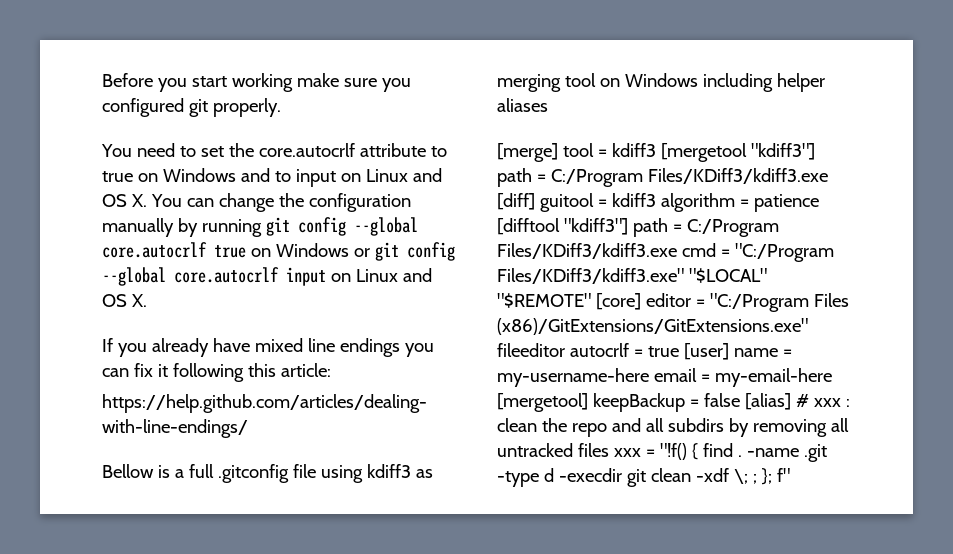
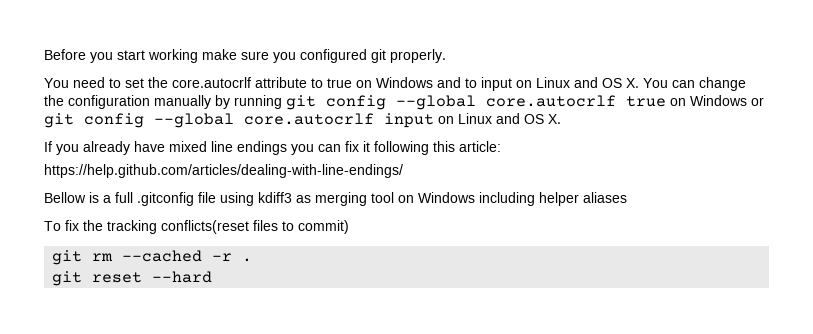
- [merge] tool = kdiff3 [mergetool "kdiff3"] path = C:/Program Files/KDiff3/kdiff3.exe [diff] guitool = kdiff3 algorithm = patience [difftool "kdiff3"] path = C:/Program Files/KDiff3/kdiff3.exe cmd = "C:/Program Files/KDiff3/kdiff3.exe" "$LOCAL" "$REMOTE" [core] editor = "C:/Program Files (x86)/GitExtensions/GitExtensions.exe" fileeditor autocrlf = true [user] name = my-username-here email = my-email-here [mergetool] keepBackup = false [alias] # xxx : clean the repo and all subdirs by removing all untracked files xxx = "!f() { find . -name .git -type d -execdir git clean -xdf \; ; }; f"
+ To fix the tracking conflicts(reset files to commit)
+ git rm --cached -r .
+ git reset --hard

